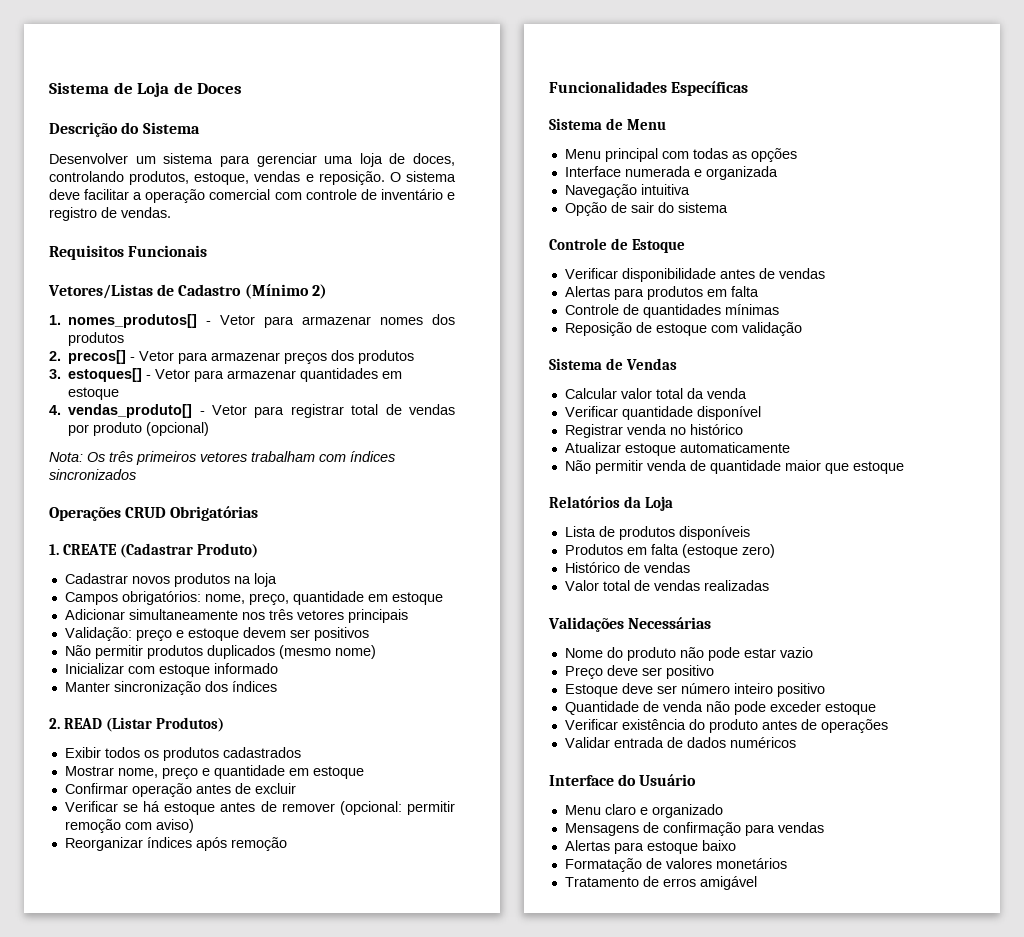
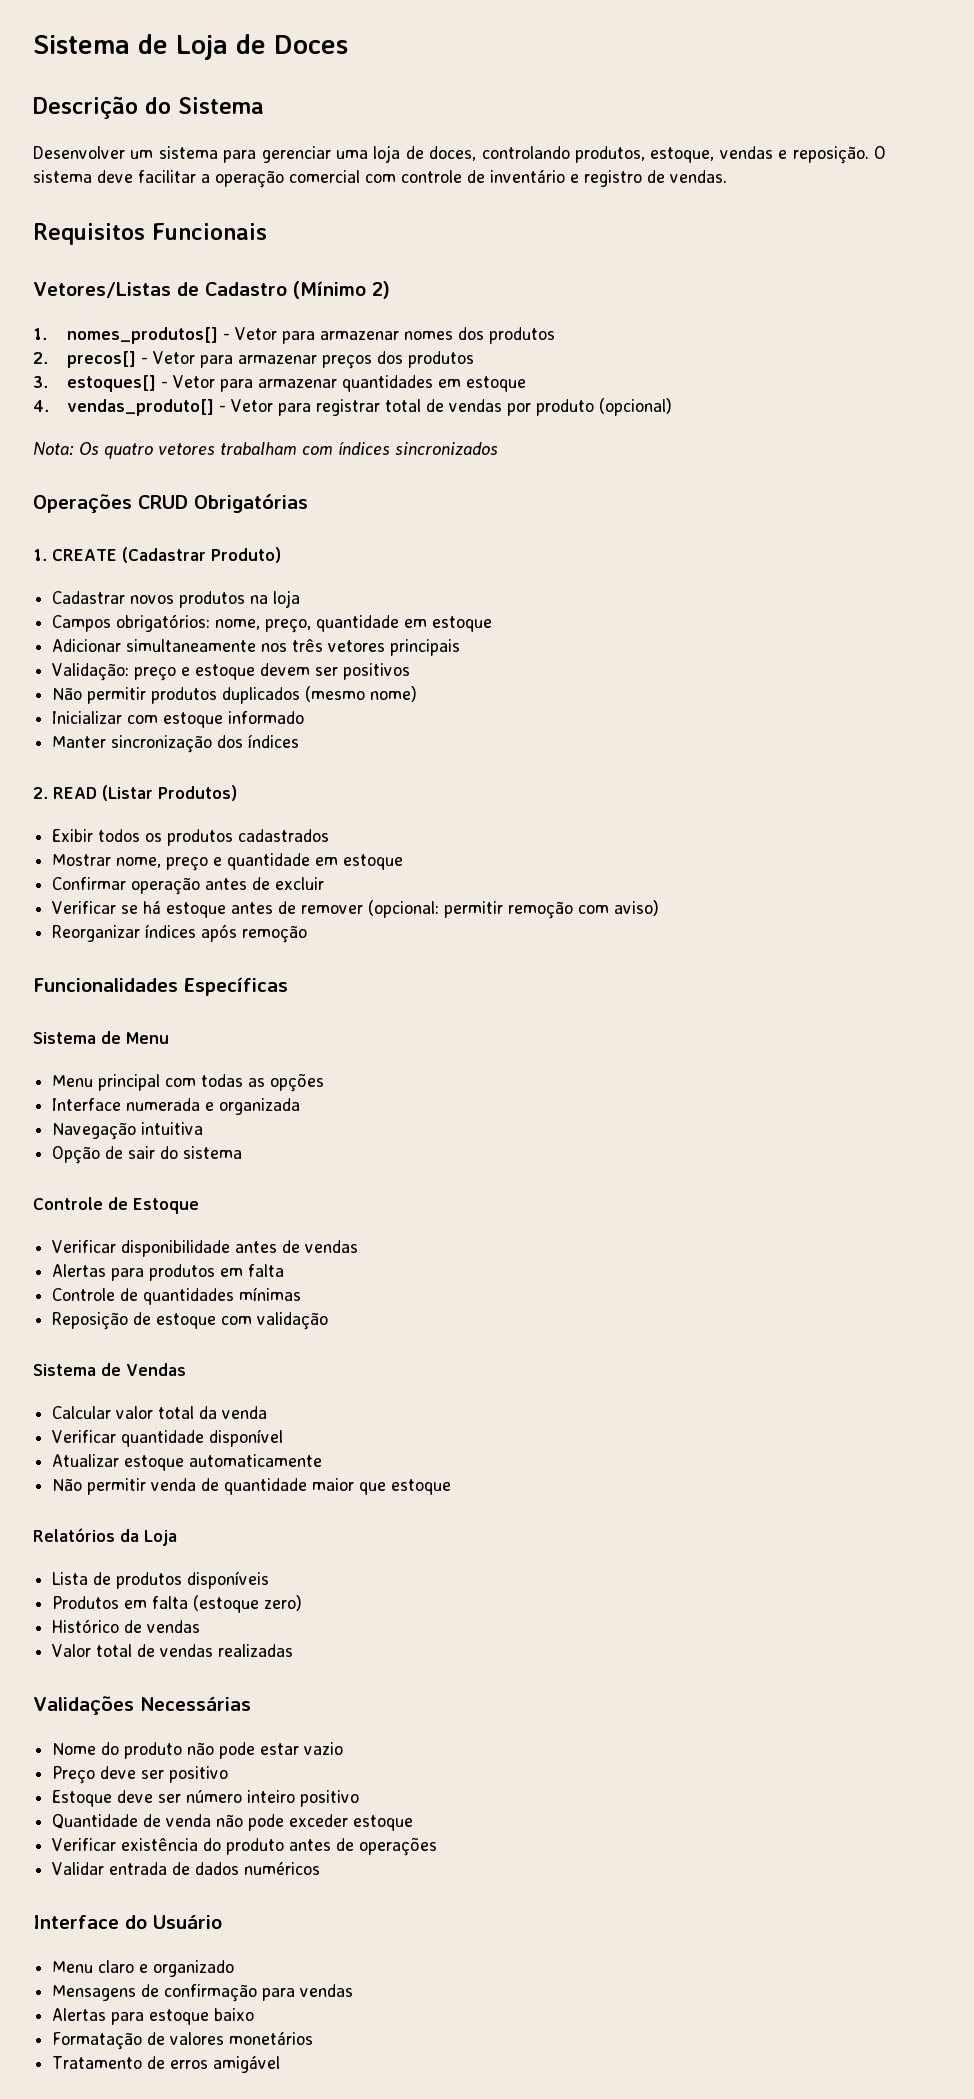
- Nota: Os três primeiros vetores trabalham com índices sincronizados
+ Nota: Os quatro vetores trabalham com índices sincronizados
- Registrar venda no histórico

